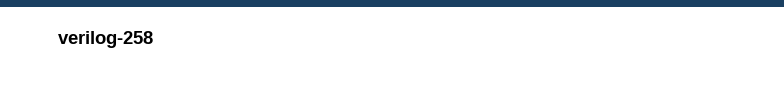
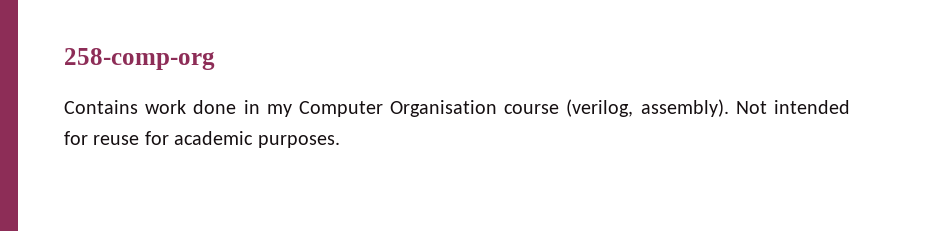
- verilog-258
+ 258-comp-org
+ Contains work done in my Computer Organisation course (verilog, assembly). Not intended for reuse for academic purposes.

